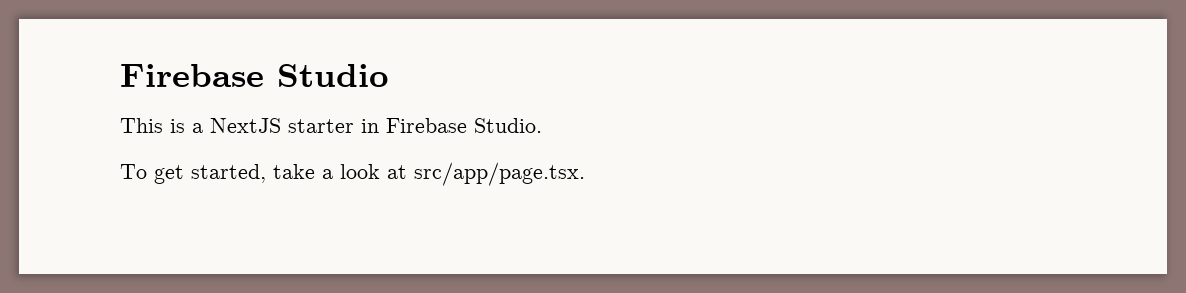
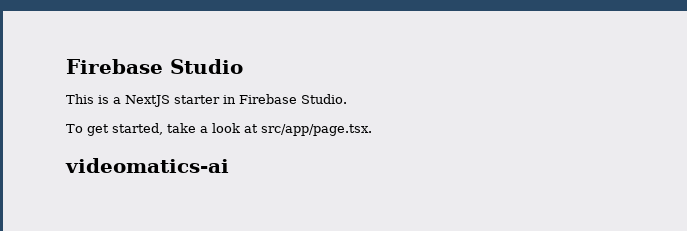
+ videomatics-ai

